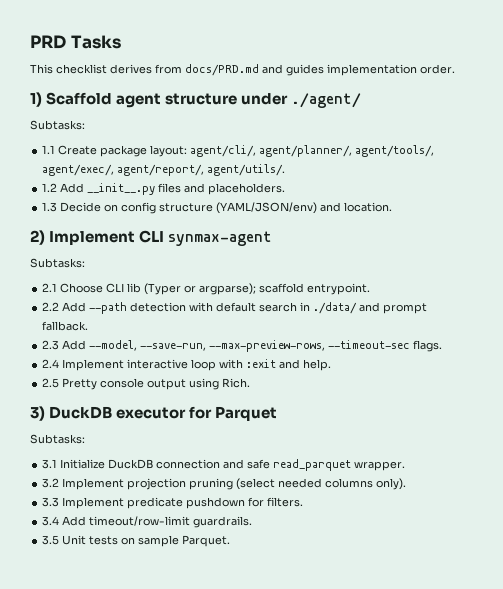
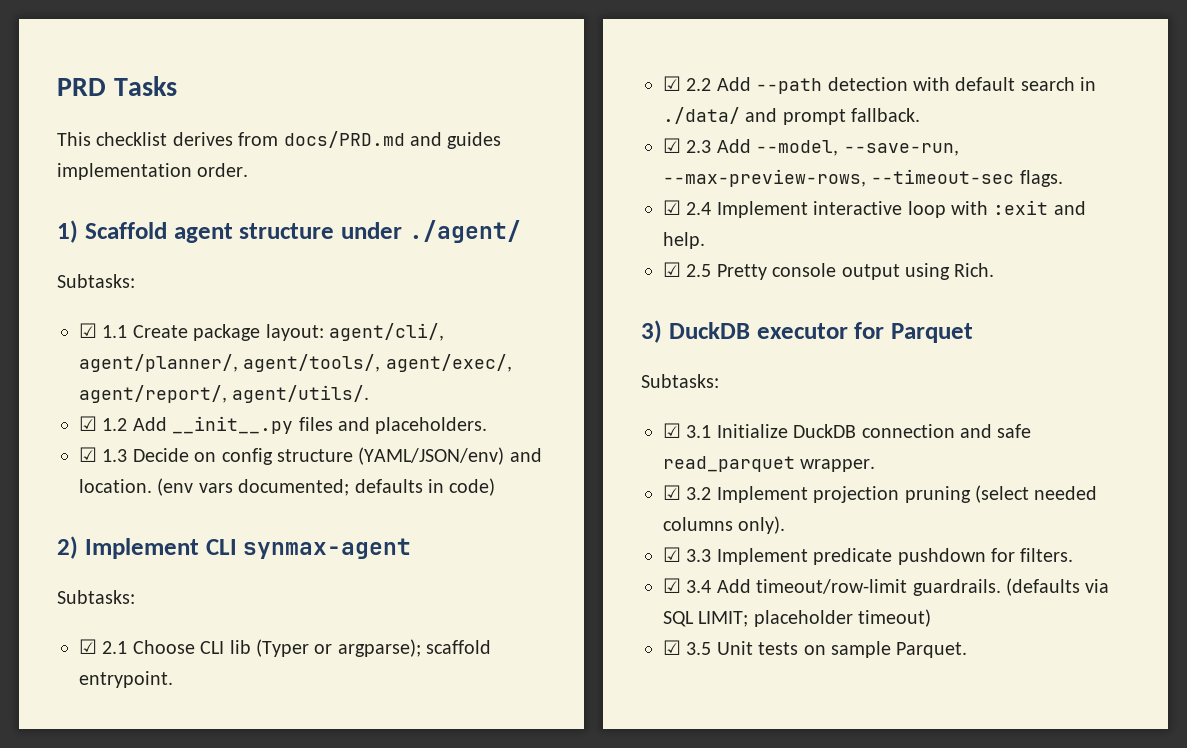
- 1.1 Create package layout: agent/cli/, agent/planner/, agent/tools/, agent/exec/, agent/report/, agent/utils/.
+ ☑ 1.1 Create package layout: agent/cli/, agent/planner/, agent/tools/, agent/exec/, agent/report/, agent/utils/.
- 1.2 Add __init__.py files and placeholders.
+ ☑ 1.2 Add __init__.py files and placeholders.
- 1.3 Decide on config structure (YAML/JSON/env) and location.
+ ☑ 1.3 Decide on config structure (YAML/JSON/env) and location. (env vars documented; defaults in code)
- 2.1 Choose CLI lib (Typer or argparse); scaffold entrypoint.
+ ☑ 2.1 Choose CLI lib (Typer or argparse); scaffold entrypoint.
- 2.2 Add --path detection with default search in ./data/ and prompt fallback.
+ ☑ 2.2 Add --path detection with default search in ./data/ and prompt fallback.
- 2.3 Add --model, --save-run, --max-preview-rows, --timeout-sec flags.
+ ☑ 2.3 Add --model, --save-run, --max-preview-rows, --timeout-sec flags.
- 2.4 Implement interactive loop with :exit and help.
+ ☑ 2.4 Implement interactive loop with :exit and help.
- 2.5 Pretty console output using Rich.
+ ☑ 2.5 Pretty console output using Rich.
- 3.1 Initialize DuckDB connection and safe read_parquet wrapper.
+ ☑ 3.1 Initialize DuckDB connection and safe read_parquet wrapper.
- 3.2 Implement projection pruning (select needed columns only).
+ ☑ 3.2 Implement projection pruning (select needed columns only).
- 3.3 Implement predicate pushdown for filters.
+ ☑ 3.3 Implement predicate pushdown for filters.
- 3.4 Add timeout/row-limit guardrails.
- 3.5 Unit tests on sample Parquet.
+ ☑ 3.4 Add timeout/row-limit guardrails. (defaults via SQL LIMIT; placeholder timeout)
+ ☑ 3.5 Unit tests on sample Parquet.

